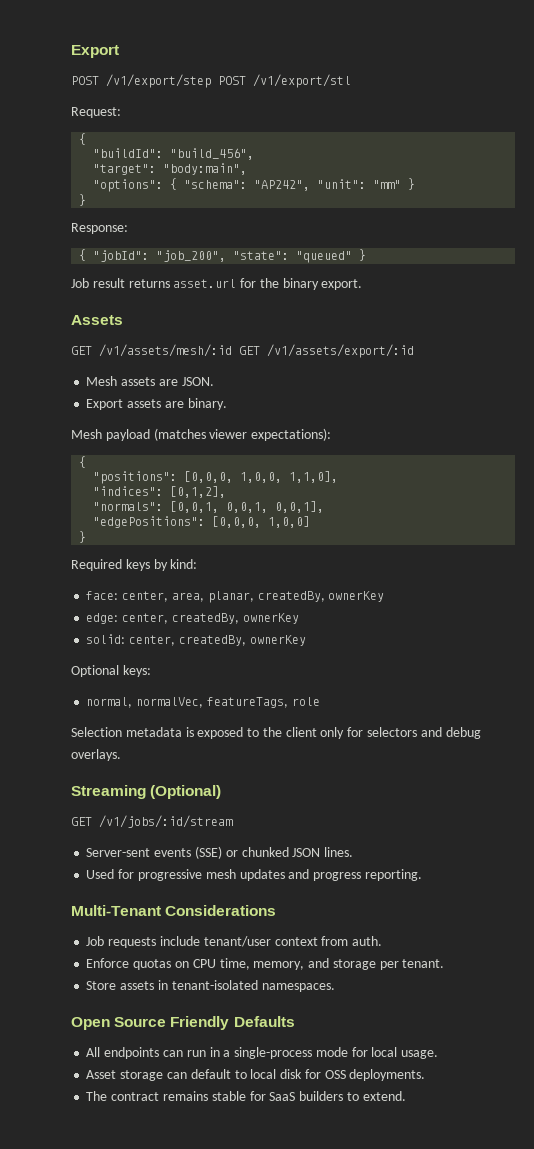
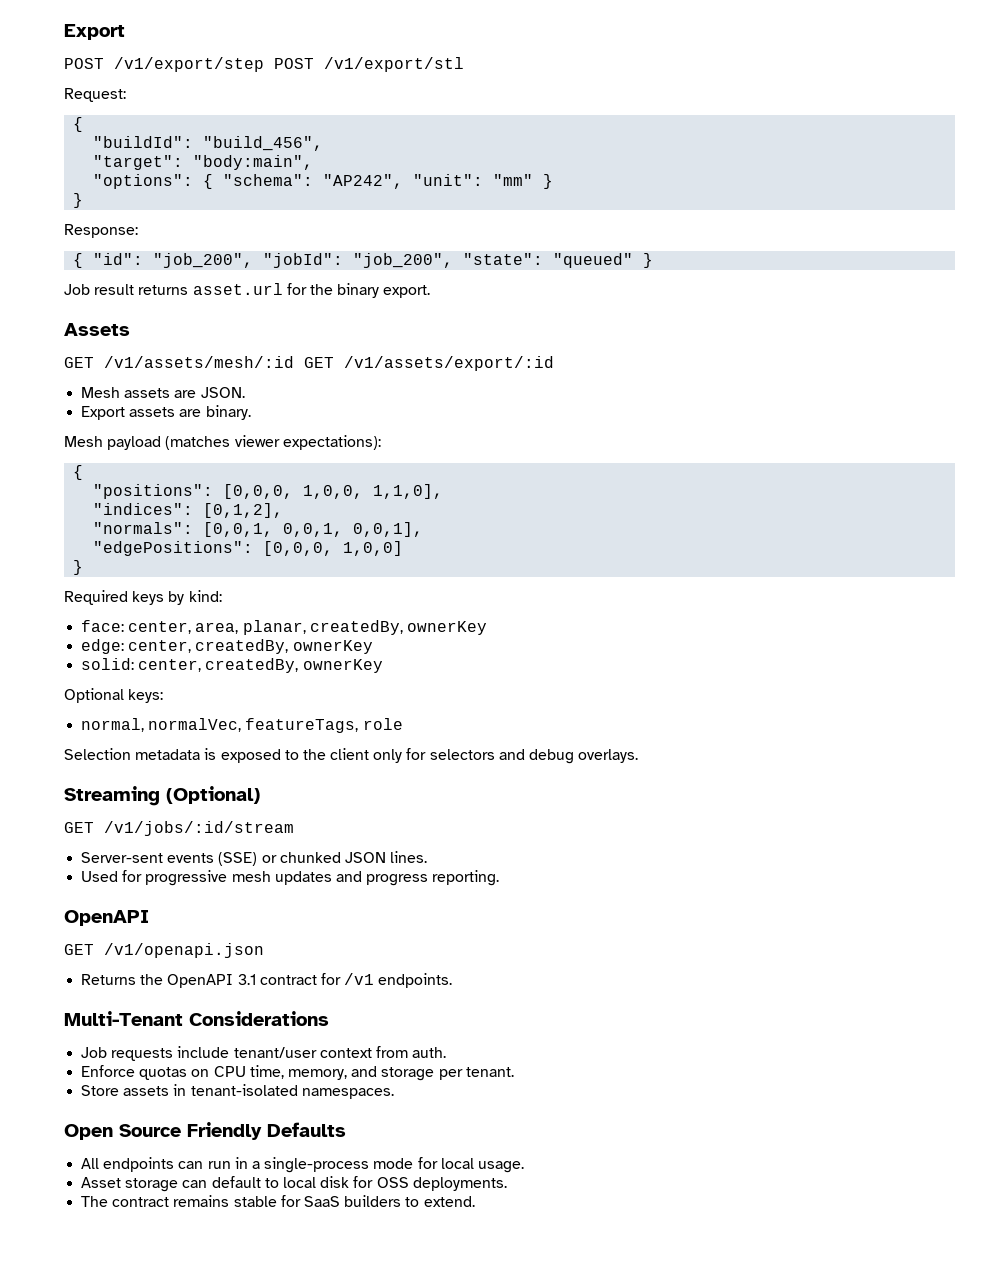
- { "jobId": "job_200", "state": "queued" }
+ { "id": "job_200", "jobId": "job_200", "state": "queued" }
  Used for progressive mesh updates and progress reporting.
+ OpenAPI
+ GET /v1/openapi.json
+ Returns the OpenAPI 3.1 contract for /v1 endpoints.

